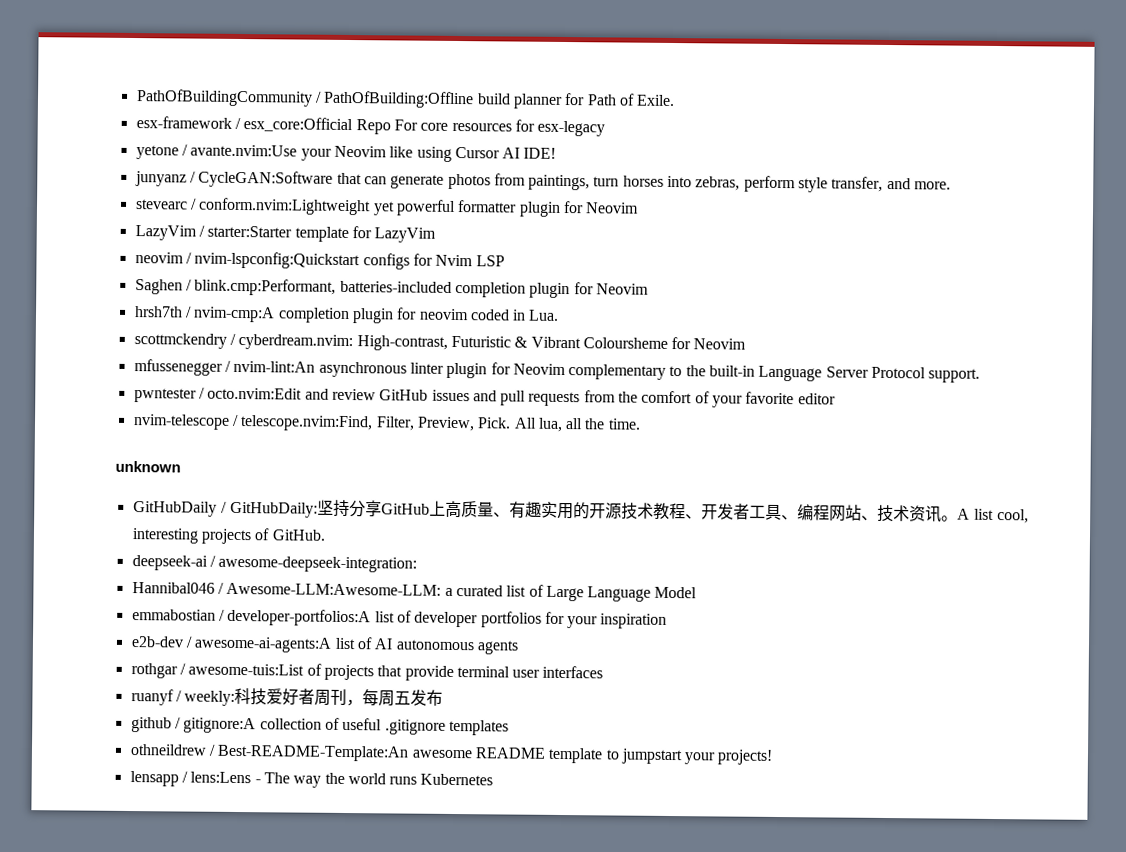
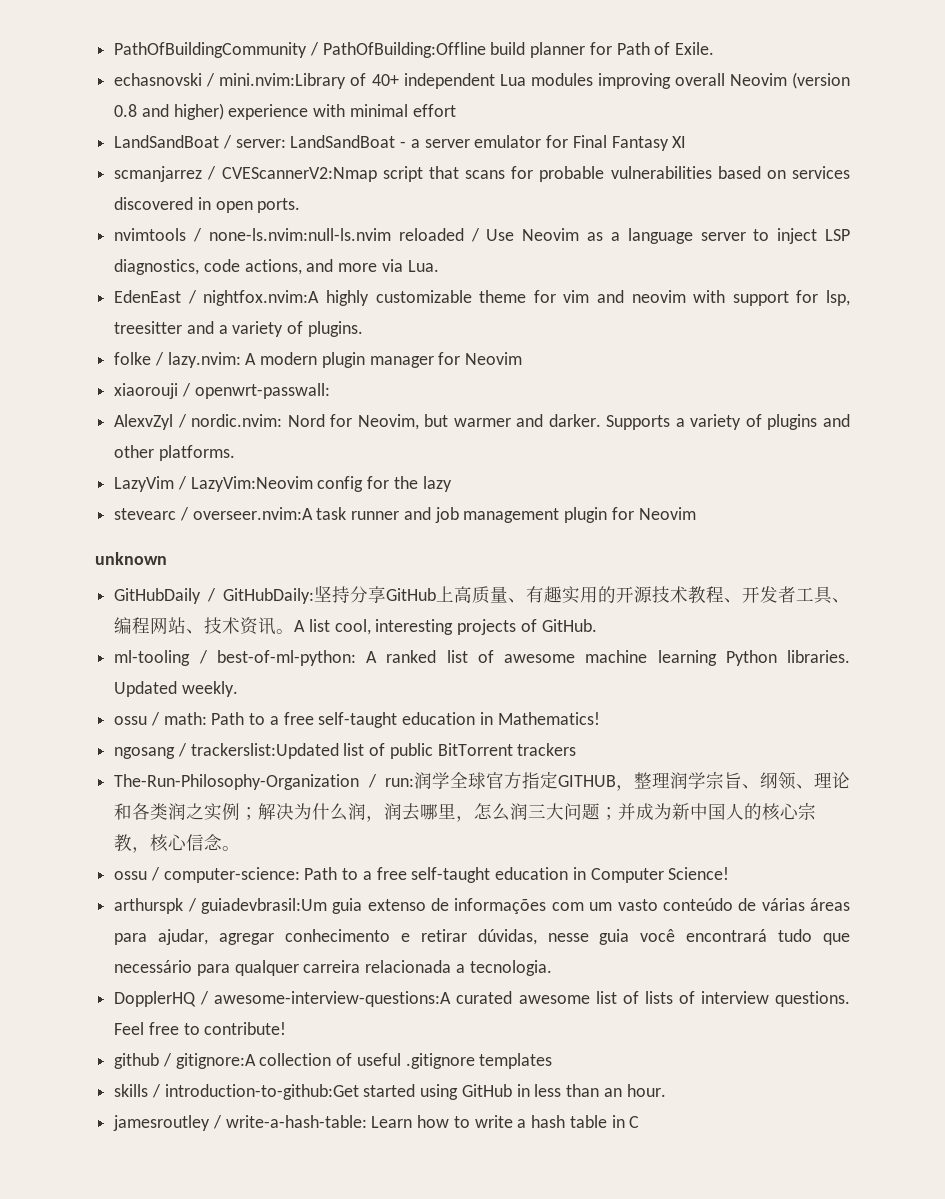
- esx-framework / esx_core:Official Repo For core resources for esx-legacy
- yetone / avante.nvim:Use your Neovim like using Cursor AI IDE!
- junyanz / CycleGAN:Software that can generate photos from paintings, turn horses into zebras, perform style transfer, and more.
- stevearc / conform.nvim:Lightweight yet powerful formatter plugin for Neovim
- LazyVim / starter:Starter template for LazyVim
- neovim / nvim-lspconfig:Quickstart configs for Nvim LSP
- Saghen / blink.cmp:Performant, batteries-included completion plugin for Neovim
- hrsh7th / nvim-cmp:A completion plugin for neovim coded in Lua.
- scottmckendry / cyberdream.nvim: High-contrast, Futuristic & Vibrant Coloursheme for Neovim
- mfussenegger / nvim-lint:An asynchronous linter plugin for Neovim complementary to the built-in Language Server Protocol support.
- pwntester / octo.nvim:Edit and review GitHub issues and pull requests from the comfort of your favorite editor
- nvim-telescope / telescope.nvim:Find, Filter, Preview, Pick. All lua, all the time.
+ echasnovski / mini.nvim:Library of 40+ independent Lua modules improving overall Neovim (version 0.8 and higher) experience with minimal effort
+ LandSandBoat / server: LandSandBoat - a server emulator for Final Fantasy XI
+ scmanjarrez / CVEScannerV2:Nmap script that scans for probable vulnerabilities based on services discovered in open ports.
+ nvimtools / none-ls.nvim:null-ls.nvim reloaded / Use Neovim as a language server to inject LSP diagnostics, code actions, and more via Lua.
+ EdenEast / nightfox.nvim:A highly customizable theme for vim and neovim with support for lsp, treesitter and a variety of plugins.
+ folke / lazy.nvim: A modern plugin manager for Neovim
+ xiaorouji / openwrt-passwall:
+ AlexvZyl / nordic.nvim: Nord for Neovim, but warmer and darker. Supports a variety of plugins and other platforms.
+ LazyVim / LazyVim:Neovim config for the lazy
+ stevearc / overseer.nvim:A task runner and job management plugin for Neovim
- deepseek-ai / awesome-deepseek-integration:
- Hannibal046 / Awesome-LLM:Awesome-LLM: a curated list of Large Language Model
- emmabostian / developer-portfolios:A list of developer portfolios for your inspiration
- e2b-dev / awesome-ai-agents:A list of AI autonomous agents
- rothgar / awesome-tuis:List of projects that provide terminal user interfaces
- ruanyf / weekly:科技爱好者周刊，每周五发布
+ ml-tooling / best-of-ml-python: A ranked list of awesome machine learning Python libraries. Updated weekly.
+ ossu / math: Path to a free self-taught education in Mathematics!
+ ngosang / trackerslist:Updated list of public BitTorrent trackers
+ The-Run-Philosophy-Organization / run:润学全球官方指定GITHUB，整理润学宗旨、纲领、理论和各类润之实例；解决为什么润，润去哪里，怎么润三大问题；并成为新中国人的核心宗教，核心信念。
+ ossu / computer-science: Path to a free self-taught education in Computer Science!
+ arthurspk / guiadevbrasil:Um guia extenso de informações com um vasto conteúdo de várias áreas para ajudar, agregar conhecimento e retirar dúvidas, nesse guia você encontrará tudo que necessário para qualquer carreira relacionada a tecnologia.
+ DopplerHQ / awesome-interview-questions:A curated awesome list of lists of interview questions. Feel free to contribute!
- othneildrew / Best-README-Template:An awesome README template to jumpstart your projects!
- lensapp / lens:Lens - The way the world runs Kubernetes
+ skills / introduction-to-github:Get started using GitHub in less than an hour.
+ jamesroutley / write-a-hash-table: Learn how to write a hash table in C

